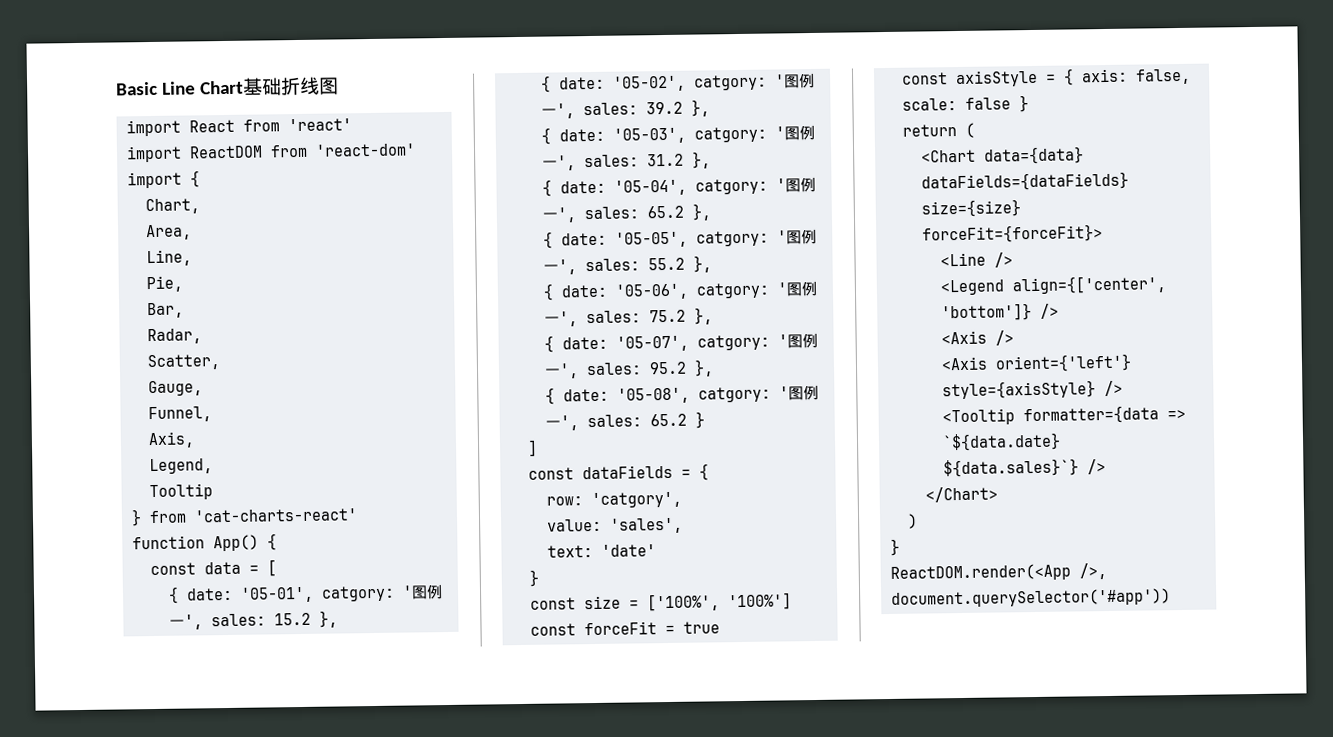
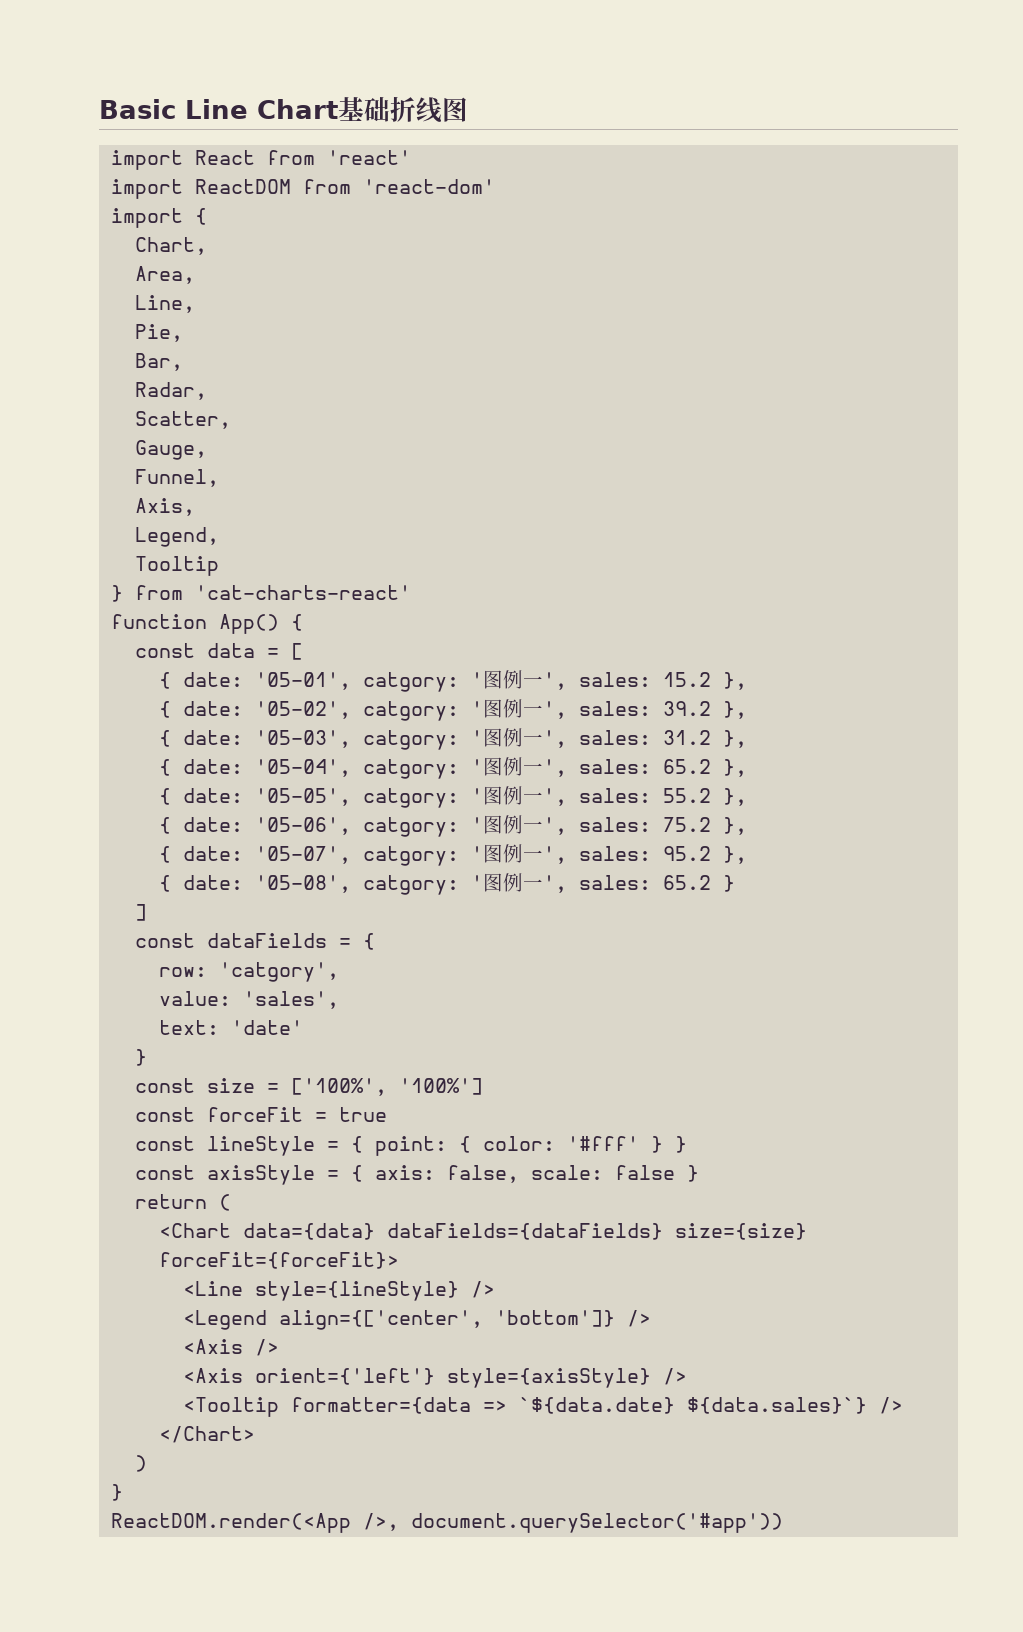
+ const lineStyle = { point: { color: '#fff' } }
- <Line />
+ <Line style={lineStyle} />

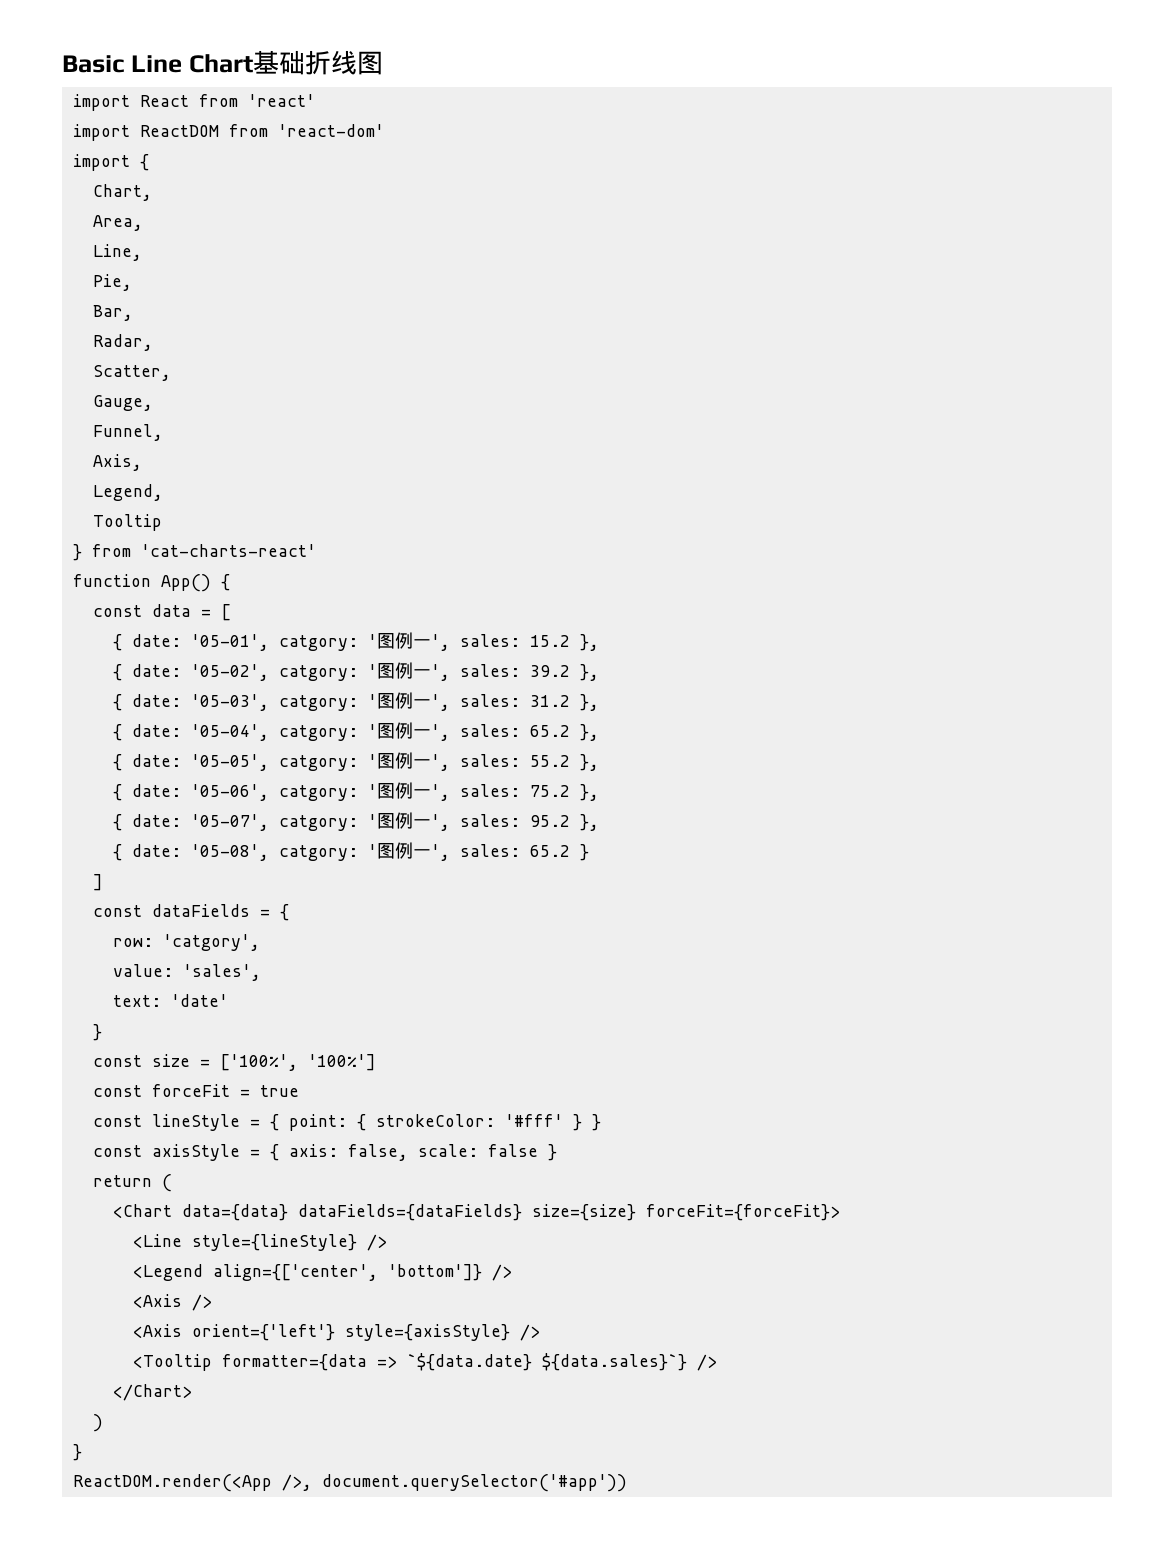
- const lineStyle = { point: { color: '#fff' } }
+ const lineStyle = { point: { strokeColor: '#fff' } }

